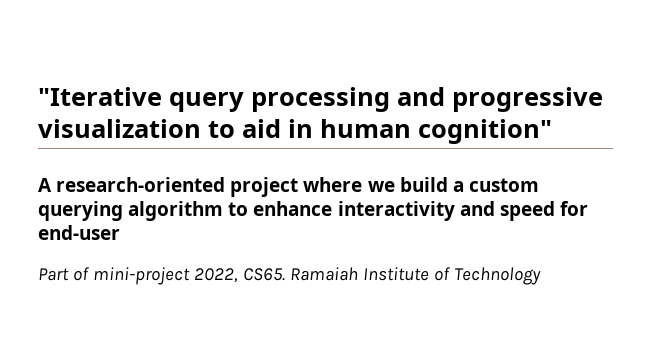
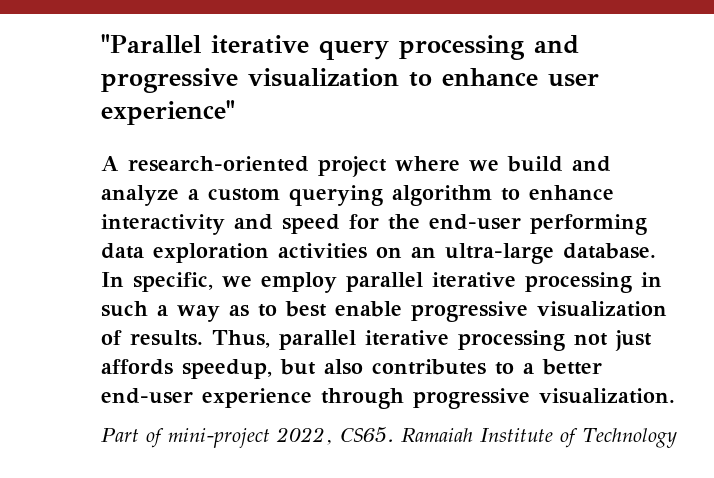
- "Iterative query processing and progressive visualization to aid in human cognition"
+ "Parallel iterative query processing and progressive visualization to enhance user experience"
- A research-oriented project where we build a custom querying algorithm to enhance interactivity and speed for end-user
+ A research-oriented project where we build and analyze a custom querying algorithm to enhance interactivity and speed for the end-user performing data exploration activities on an ultra-large database. In specific, we employ parallel iterative processing in such a way as to best enable progressive visualization of results. Thus, parallel iterative processing not just affords speedup, but also contributes to a better end-user experience through progressive visualization.

